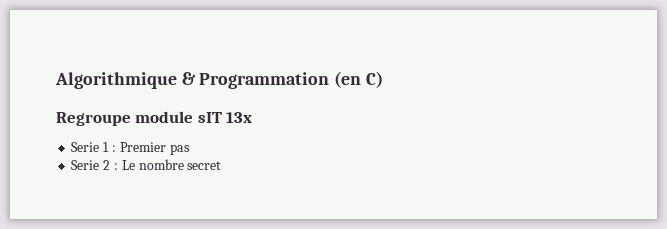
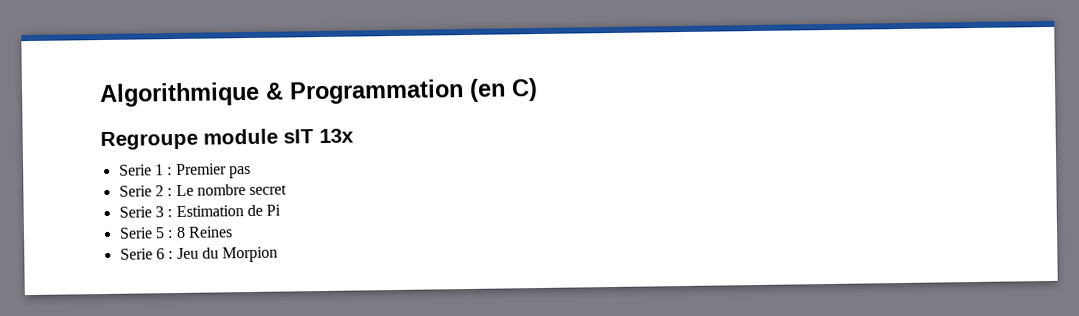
+ Serie 3 : Estimation de Pi
+ Serie 5 : 8 Reines
+ Serie 6 : Jeu du Morpion

